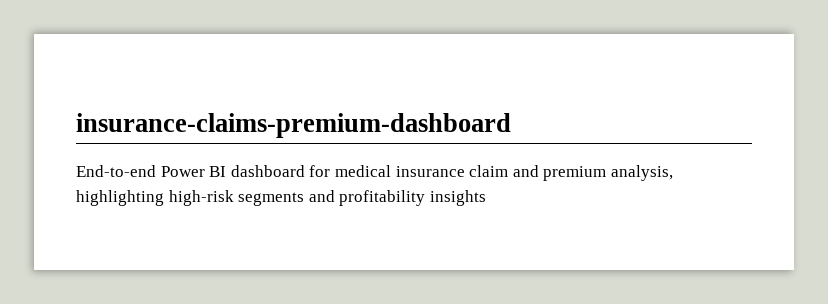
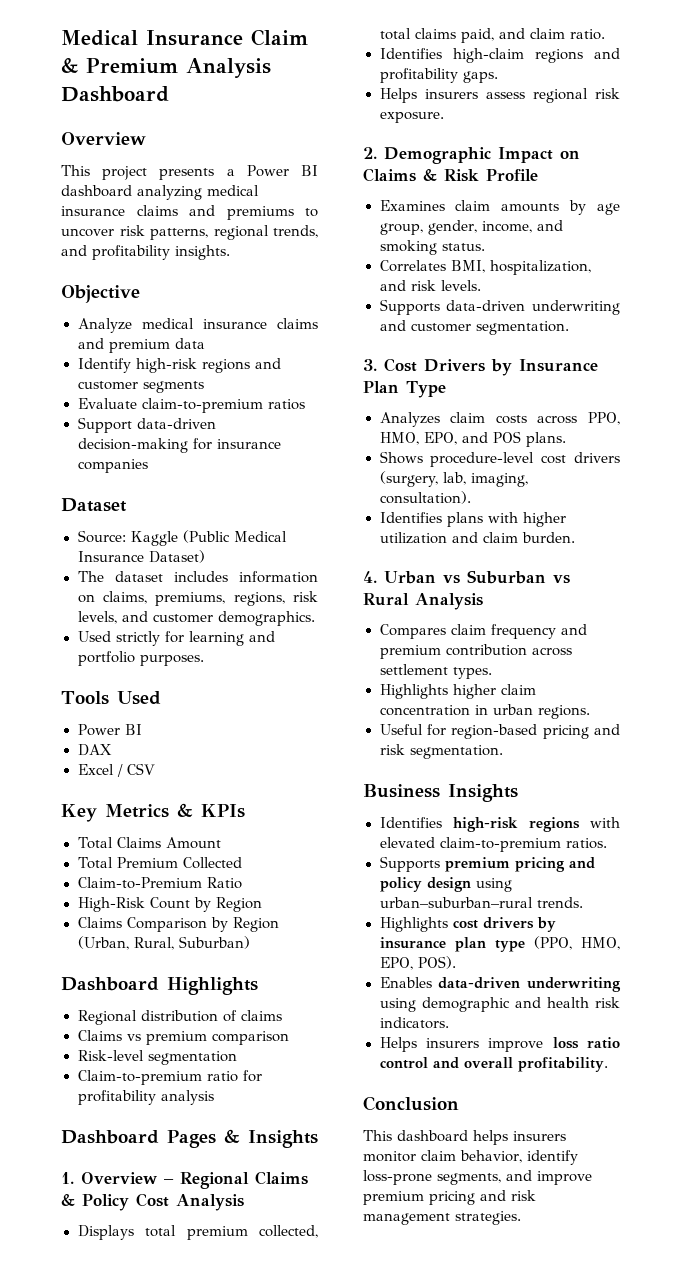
- insurance-claims-premium-dashboard
- End-to-end Power BI dashboard for medical insurance claim and premium analysis, highlighting high-risk segments and profitability insights
+ Medical Insurance Claim & Premium Analysis Dashboard
+ Overview
+ This project presents a Power BI dashboard analyzing medical insurance claims and premiums to uncover risk patterns, regional trends, and profitability insights.
+ Objective
+ Analyze medical insurance claims and premium data
+ Identify high-risk regions and customer segments
+ Evaluate claim-to-premium ratios
+ Support data-driven decision-making for insurance companies
+ Dataset
+ Source: Kaggle (Public Medical Insurance Dataset)
+ The dataset includes information on claims, premiums, regions, risk levels, and customer demographics.
+ Used strictly for learning and portfolio purposes.
+ Tools Used
+ Power BI
+ DAX
+ Excel / CSV
+ Key Metrics & KPIs
+ Total Claims Amount
+ Total Premium Collected
+ Claim-to-Premium Ratio
+ High-Risk Count by Region
+ Claims Comparison by Region (Urban, Rural, Suburban)
+ Dashboard Highlights
+ Regional distribution of claims
+ Claims vs premium comparison
+ Risk-level segmentation
+ Claim-to-premium ratio for profitability analysis
+ Dashboard Pages & Insights
+ 1. Overview – Regional Claims & Policy Cost Analysis
+ Displays total premium collected, total claims paid, and claim ratio.
+ Identifies high-claim regions and profitability gaps.
+ Helps insurers assess regional risk exposure.
+ 2. Demographic Impact on Claims & Risk Profile
+ Examines claim amounts by age group, gender, income, and smoking status.
+ Correlates BMI, hospitalization, and risk levels.
+ Supports data-driven underwriting and customer segmentation.
+ 3. Cost Drivers by Insurance Plan Type
+ Analyzes claim costs across PPO, HMO, EPO, and POS plans.
+ Shows procedure-level cost drivers (surgery, lab, imaging, consultation).
+ Identifies plans with higher utilization and claim burden.
+ 4. Urban vs Suburban vs Rural Analysis
+ Compares claim frequency and premium contribution across settlement types.
+ Highlights higher claim concentration in urban regions.
+ Useful for region-based pricing and risk segmentation.
+ Business Insights
+ Identifies high-risk regions with elevated claim-to-premium ratios.
+ Supports premium pricing and policy design using urban–suburban–rural trends.
+ Highlights cost drivers by insurance plan type (PPO, HMO, EPO, POS).
+ Enables data-driven underwriting using demographic and health risk indicators.
+ Helps insurers improve loss ratio control and overall profitability.
+ Conclusion
+ This dashboard helps insurers monitor claim behavior, identify loss-prone segments, and improve premium pricing and risk management strategies.

